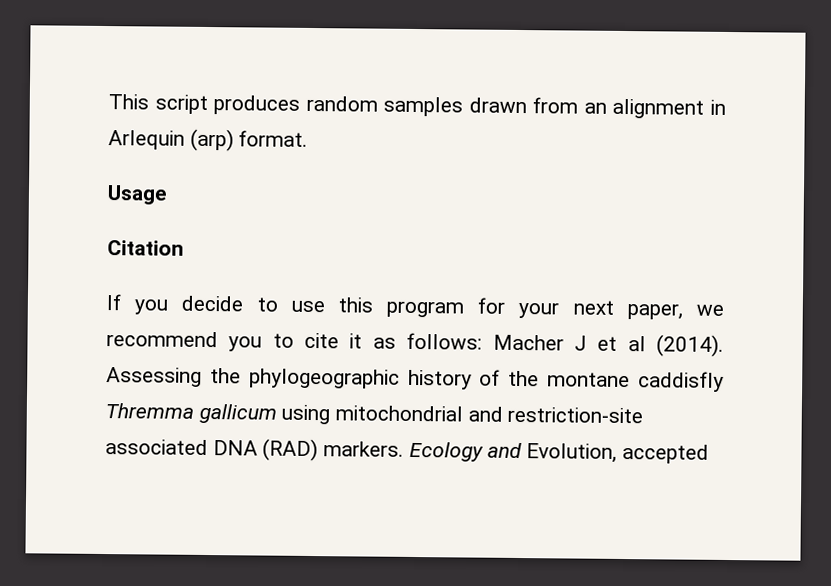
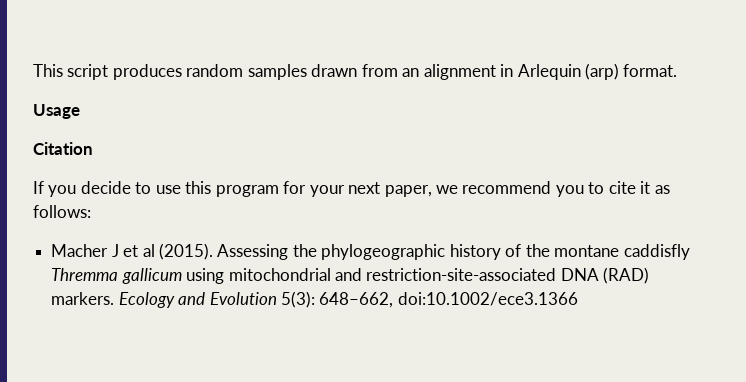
- If you decide to use this program for your next paper, we recommend you to cite it as follows: Macher J et al (2014).
+ If you decide to use this program for your next paper, we recommend you to cite it as follows:
+ Macher J et al (2015).
- Assessing the phylogeographic history of the montane caddisfly Thremma gallicum using mitochondrial and restriction-site associated DNA (RAD) markers.
+ Assessing the phylogeographic history of the montane caddisfly Thremma gallicum using mitochondrial and restriction-site-associated DNA (RAD) markers.
- Ecology and Evolution, accepted
+ Ecology and Evolution 5(3): 648–662, doi:10.1002/ece3.1366

